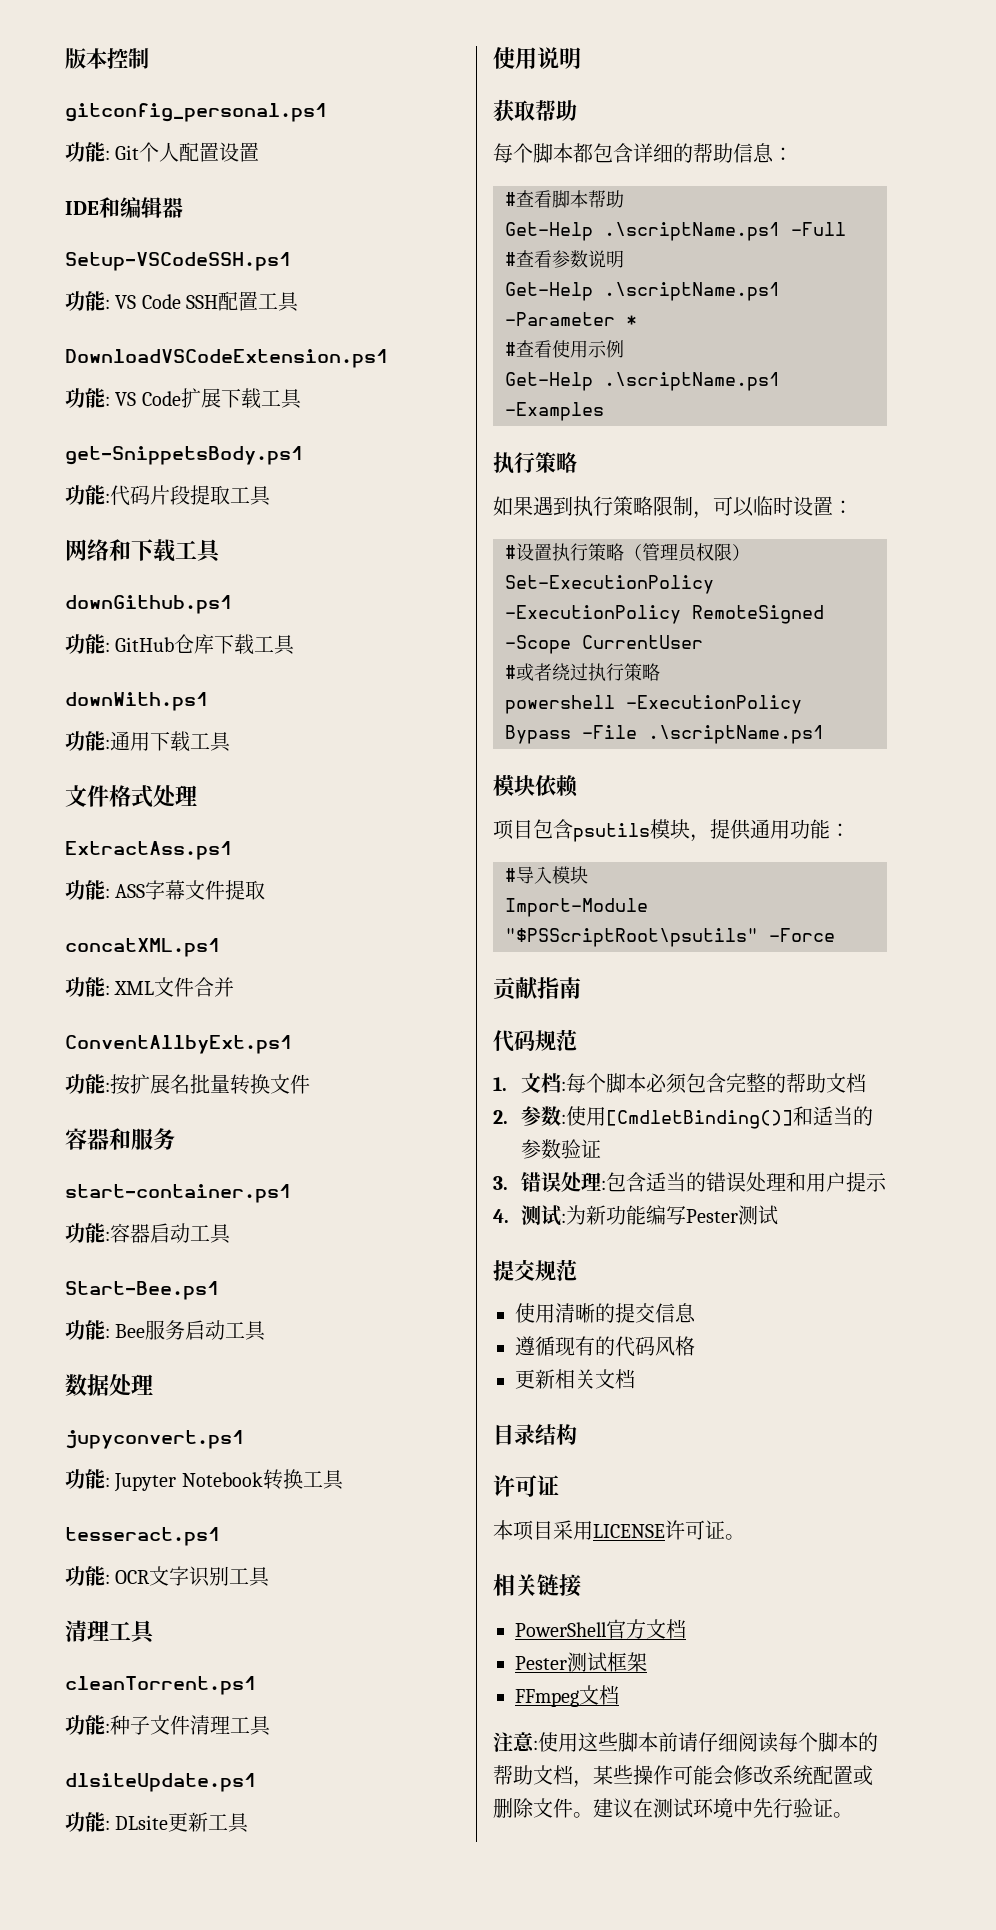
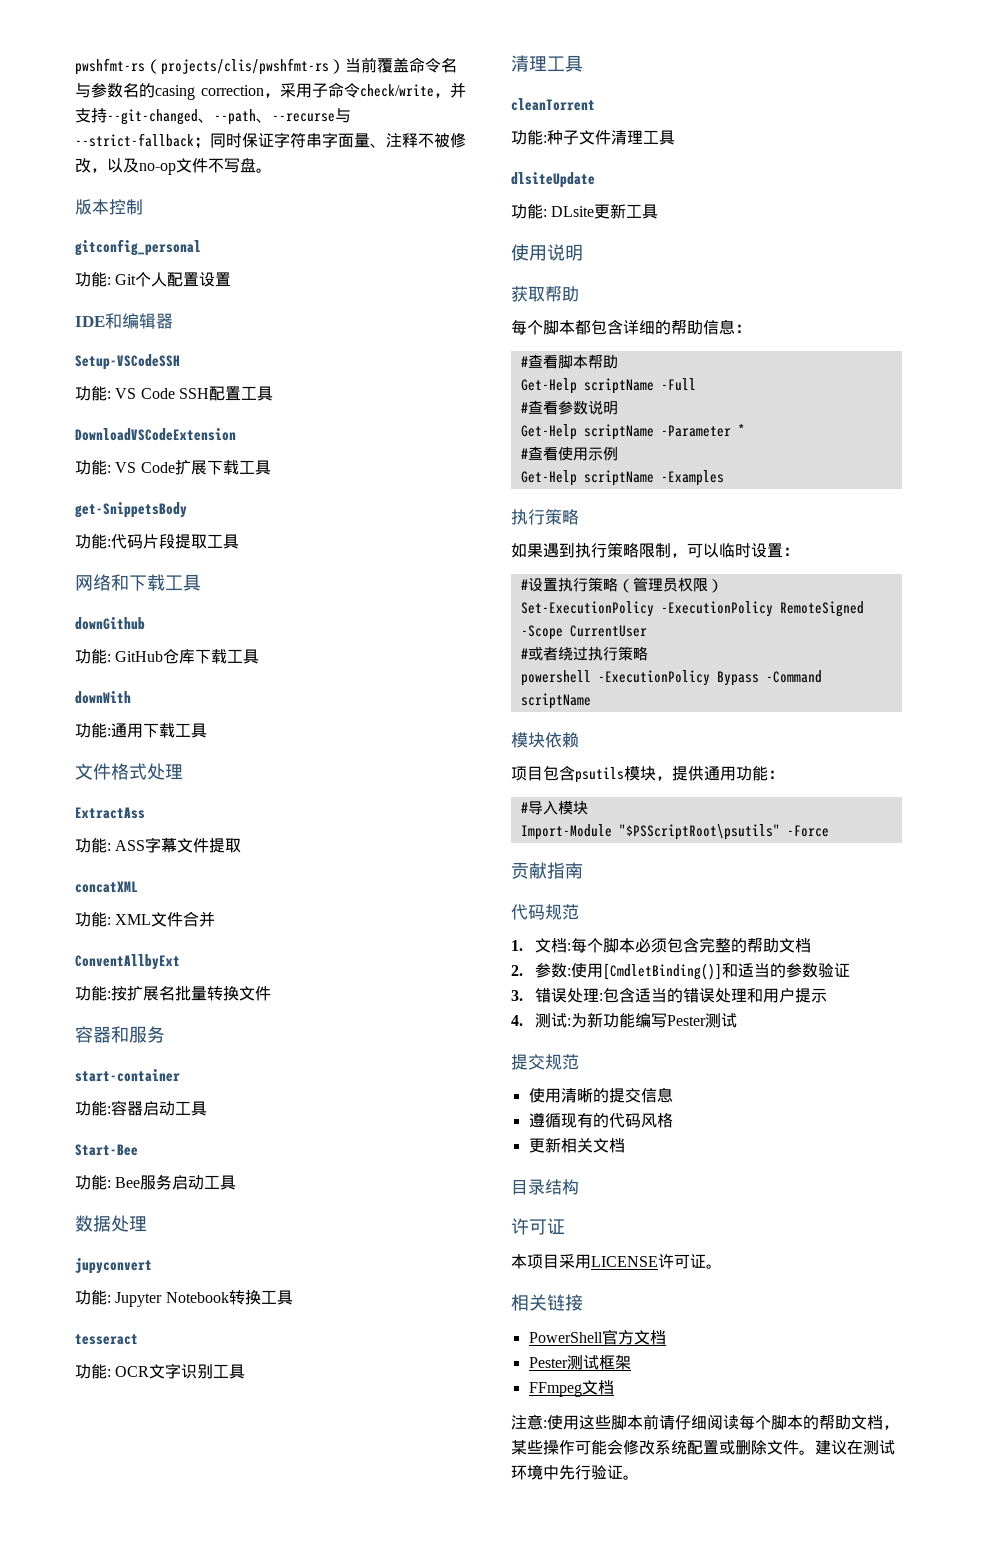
+ pwshfmt-rs（projects/clis/pwshfmt-rs）当前覆盖命令名与参数名的casing correction，采用子命令check/write，并支持--git-changed、--path、--recurse与--strict-fallback；同时保证字符串字面量、注释不被修改，以及no-op文件不写盘。
- gitconfig_personal.ps1
+ gitconfig_personal
- Setup-VSCodeSSH.ps1
+ Setup-VSCodeSSH
- DownloadVSCodeExtension.ps1
+ DownloadVSCodeExtension
- get-SnippetsBody.ps1
+ get-SnippetsBody
- downGithub.ps1
+ downGithub
- downWith.ps1
+ downWith
- ExtractAss.ps1
+ ExtractAss
- concatXML.ps1
+ concatXML
- ConventAllbyExt.ps1
+ ConventAllbyExt
- start-container.ps1
+ start-container
- Start-Bee.ps1
+ Start-Bee
- jupyconvert.ps1
+ jupyconvert
- tesseract.ps1
+ tesseract
- cleanTorrent.ps1
+ cleanTorrent
- dlsiteUpdate.ps1
+ dlsiteUpdate
- Get-Help .\scriptName.ps1 -Full
+ Get-Help scriptName -Full
- Get-Help .\scriptName.ps1 -Parameter *
+ Get-Help scriptName -Parameter *
- Get-Help .\scriptName.ps1 -Examples
+ Get-Help scriptName -Examples
- powershell -ExecutionPolicy Bypass -File .\scriptName.ps1
+ powershell -ExecutionPolicy Bypass -Command scriptName

